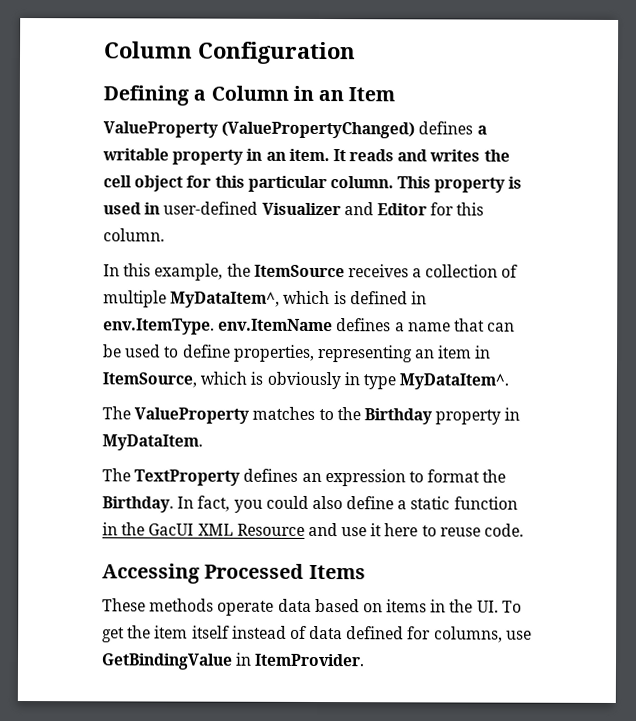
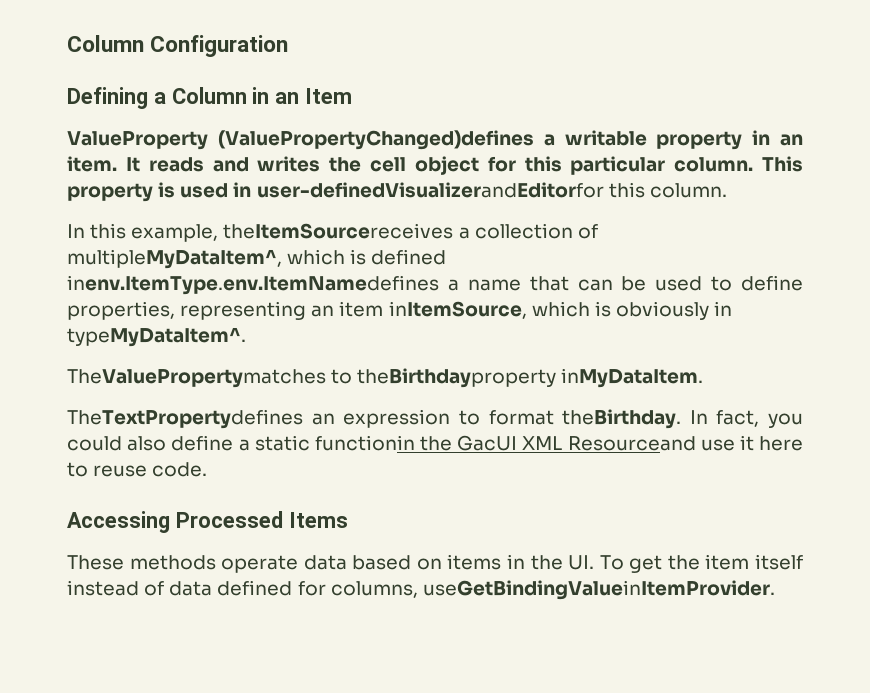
- ValueProperty (ValuePropertyChanged) defines a writable property in an item.
+ ValueProperty (ValuePropertyChanged)defines a writable property in an item.
- This property is used in user-defined Visualizer and Editor for this column.
+ This property is used in user-definedVisualizerandEditorfor this column.
- In this example, the ItemSource receives a collection of multiple MyDataItem^, which is defined in env.ItemType. env.ItemName defines a name that can be used to define properties, representing an item in ItemSource, which is obviously in type MyDataItem^.
- The ValueProperty matches to the Birthday property in MyDataItem.
- The TextProperty defines an expression to format the Birthday.
+ In this example, theItemSourcereceives a collection of multipleMyDataItem^, which is defined inenv.ItemType.env.ItemNamedefines a name that can be used to define properties, representing an item inItemSource, which is obviously in typeMyDataItem^.
+ TheValuePropertymatches to theBirthdayproperty inMyDataItem.
+ TheTextPropertydefines an expression to format theBirthday.
- In fact, you could also define a static function in the GacUI XML Resource and use it here to reuse code.
+ In fact, you could also define a static functionin the GacUI XML Resourceand use it here to reuse code.
- These methods operate data based on items in the UI. To get the item itself instead of data defined for columns, use GetBindingValue in ItemProvider.
+ These methods operate data based on items in the UI. To get the item itself instead of data defined for columns, useGetBindingValueinItemProvider.

